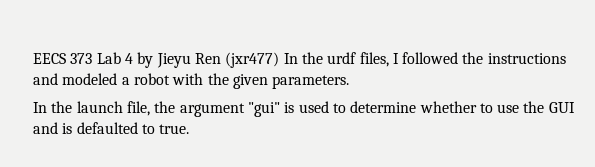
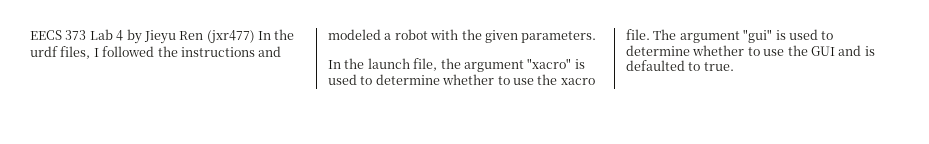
- In the launch file, the argument "gui" is used to determine whether to use the GUI and is defaulted to true.
+ In the launch file, the argument "xacro" is used to determine whether to use the xacro file. The argument "gui" is used to determine whether to use the GUI and is defaulted to true.

